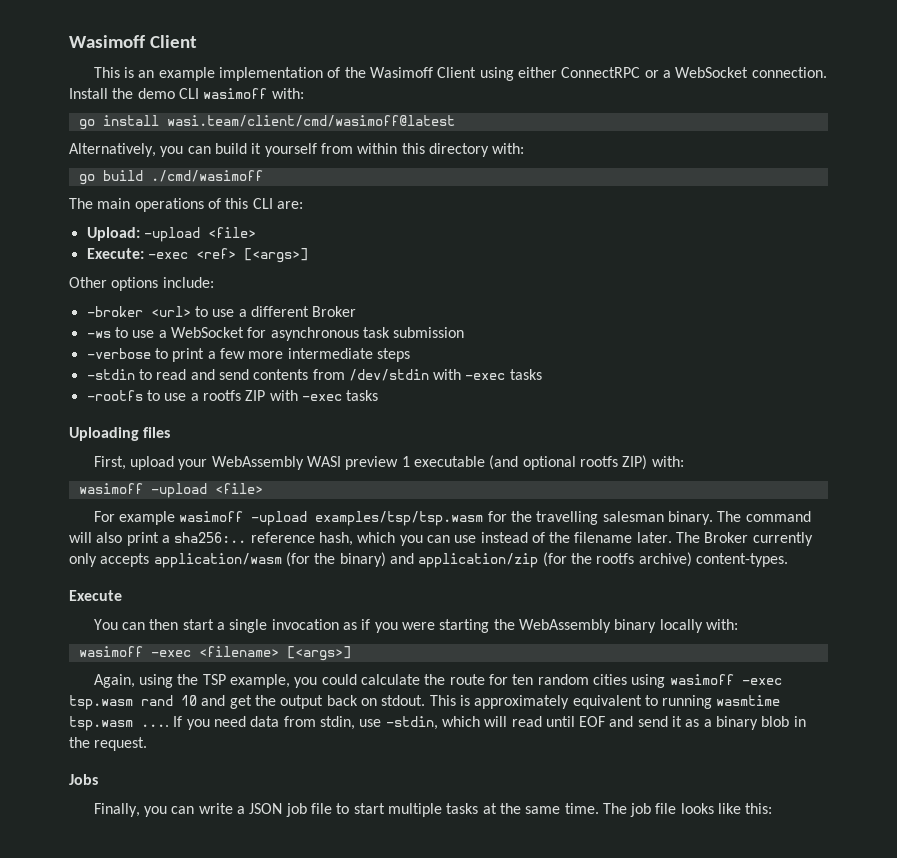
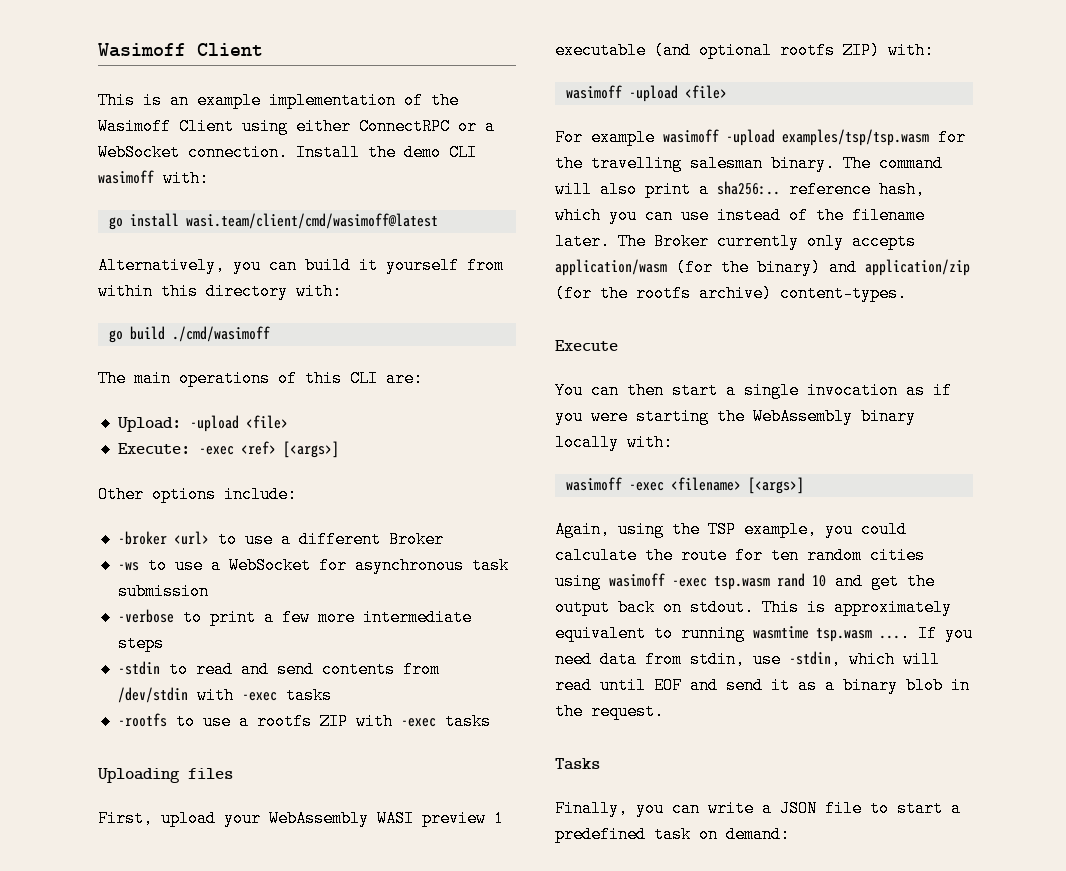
- Jobs
+ Tasks
- Finally, you can write a JSON job file to start multiple tasks at the same time. The job file looks like this:
+ Finally, you can write a JSON file to start a predefined task on demand:

